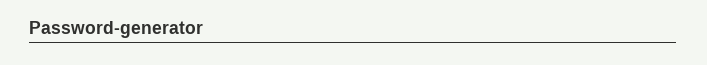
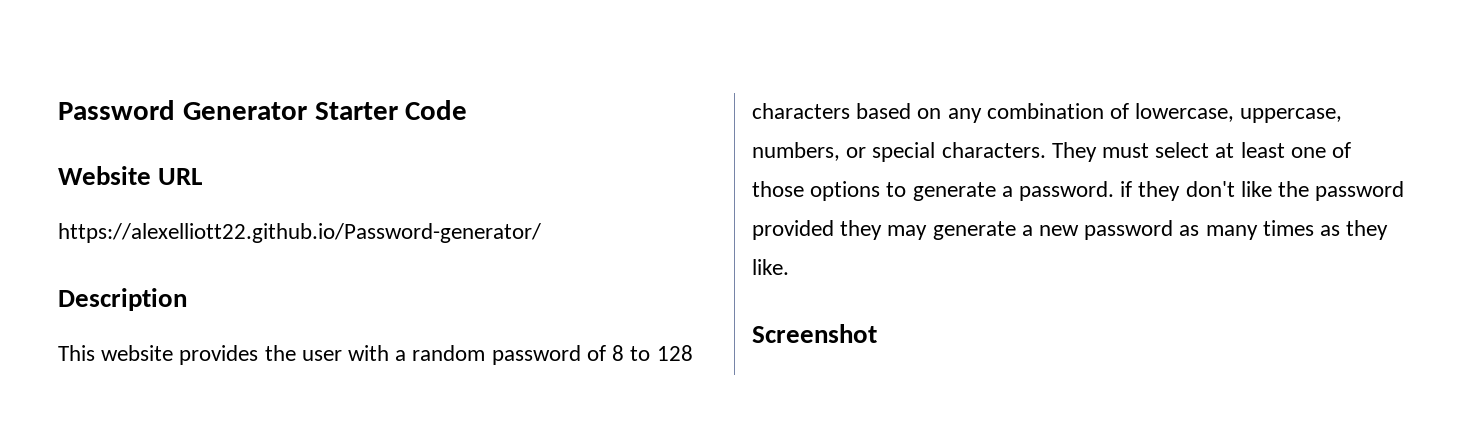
- Password-generator
+ Password Generator Starter Code
+ Website URL
+ https://alexelliott22.github.io/Password-generator/
+ Description
+ This website provides the user with a random password of 8 to 128 characters based on any combination of lowercase, uppercase, numbers, or special characters. They must select at least one of those options to generate a password. if they don't like the password provided they may generate a new password as many times as they like.
+ Screenshot

